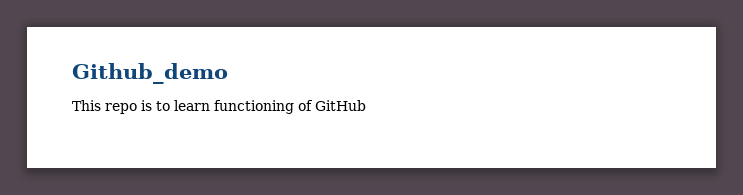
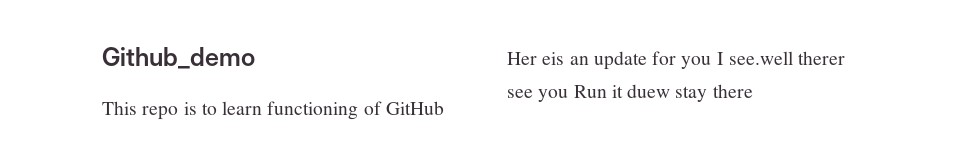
- This repo is to learn functioning of GitHub
+ This repo is to learn functioning of GitHub Her eis an update for you I see.well therer see you Run it duew stay there

